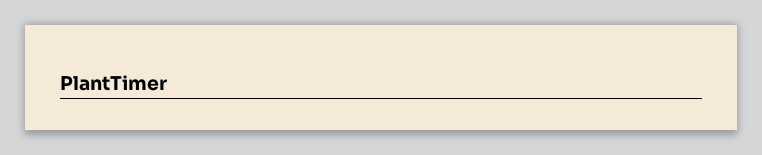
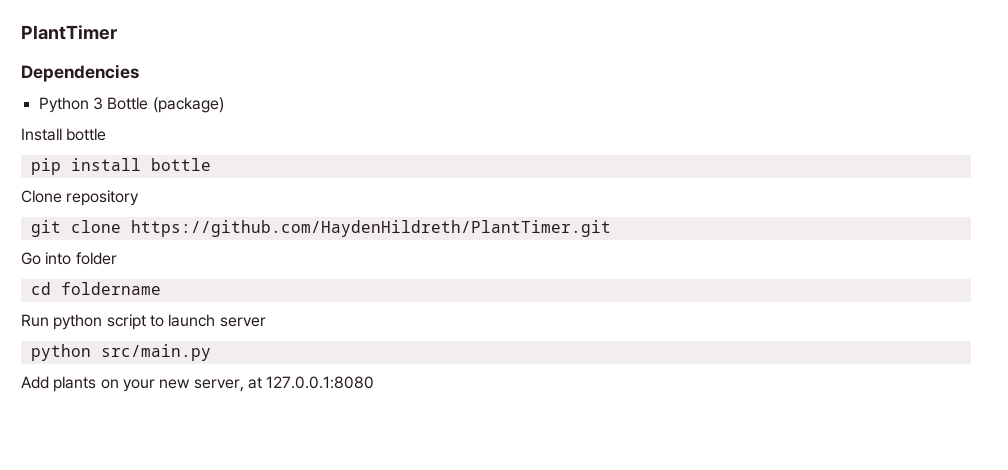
+ Dependencies
+ Python 3 Bottle (package)
+ Install bottle
+ pip install bottle
+ Clone repository
+ git clone https://github.com/HaydenHildreth/PlantTimer.git
+ Go into folder
+ cd foldername
+ Run python script to launch server
+ python src/main.py
+ Add plants on your new server, at 127.0.0.1:8080

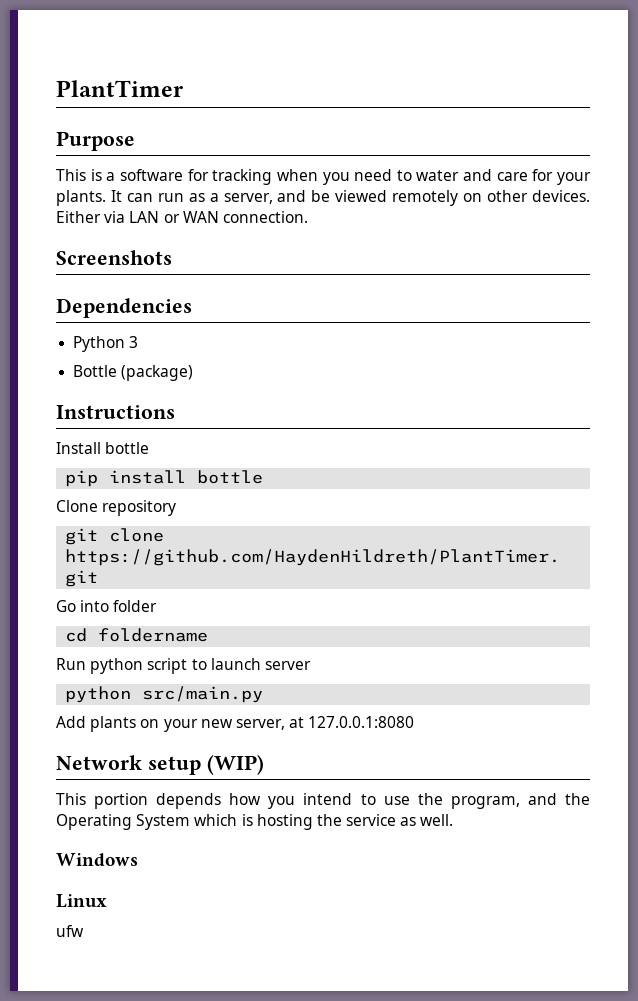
+ Purpose
+ This is a software for tracking when you need to water and care for your plants. It can run as a server, and be viewed remotely on other devices. Either via LAN or WAN connection.
+ Screenshots
- Python 3 Bottle (package)
+ Python 3
+ Bottle (package)
+ Instructions
+ Network setup (WIP)
+ This portion depends how you intend to use the program, and the Operating System which is hosting the service as well.
+ Windows
+ Linux
+ ufw

